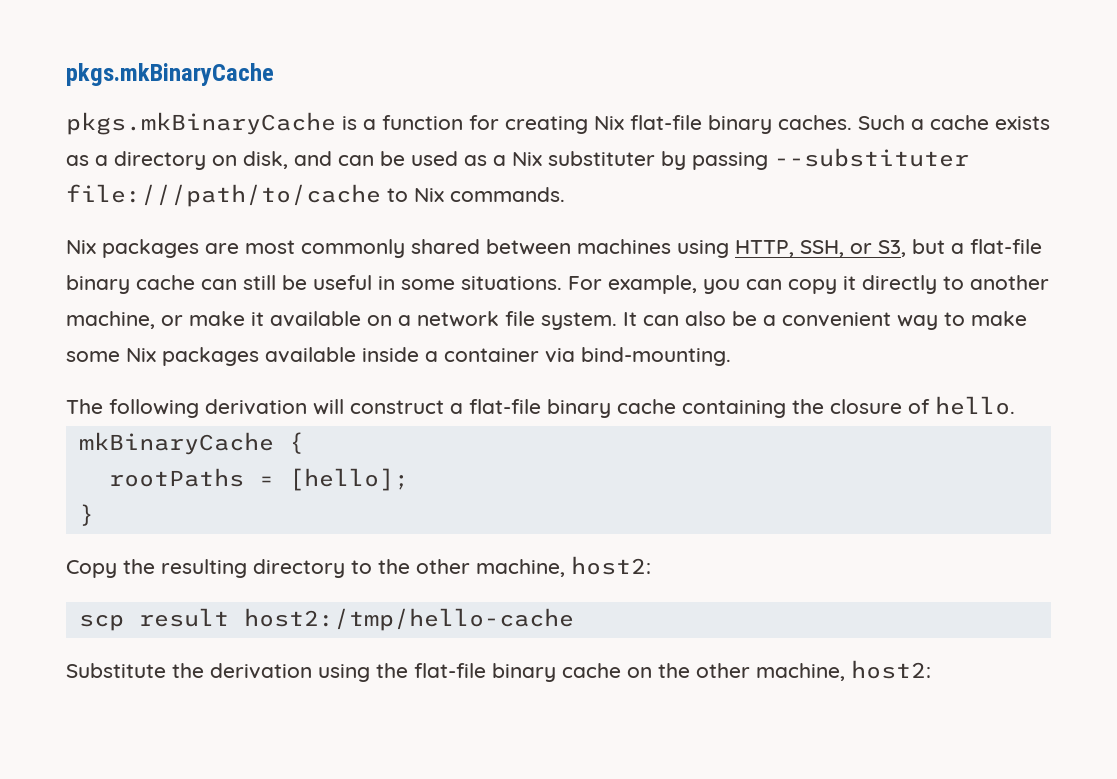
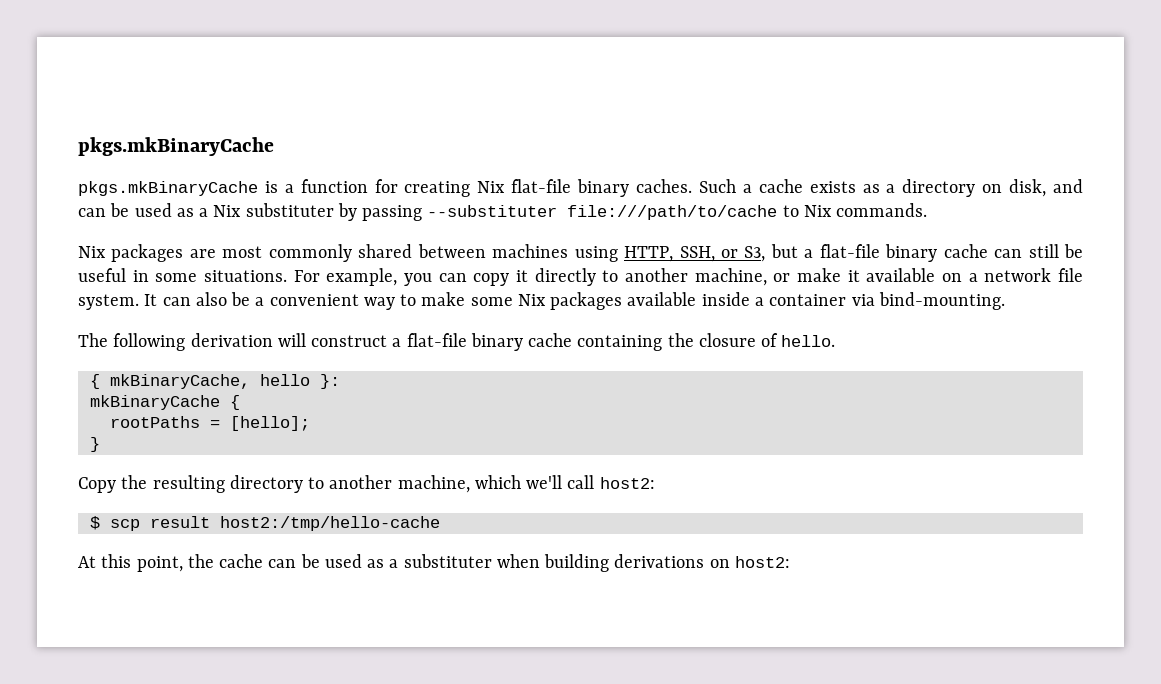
+ { mkBinaryCache, hello }:
- Copy the resulting directory to the other machine, host2:
+ Copy the resulting directory to another machine, which we'll call host2:
- scp result host2:/tmp/hello-cache
+ $ scp result host2:/tmp/hello-cache
- Substitute the derivation using the flat-file binary cache on the other machine, host2:
+ At this point, the cache can be used as a substituter when building derivations on host2:

